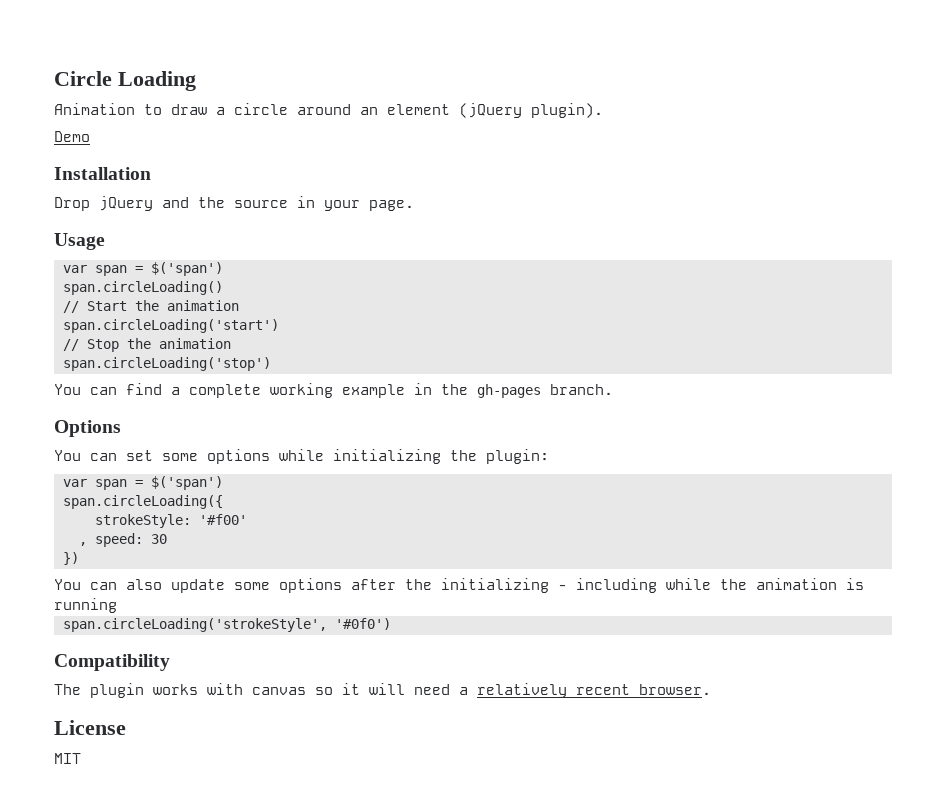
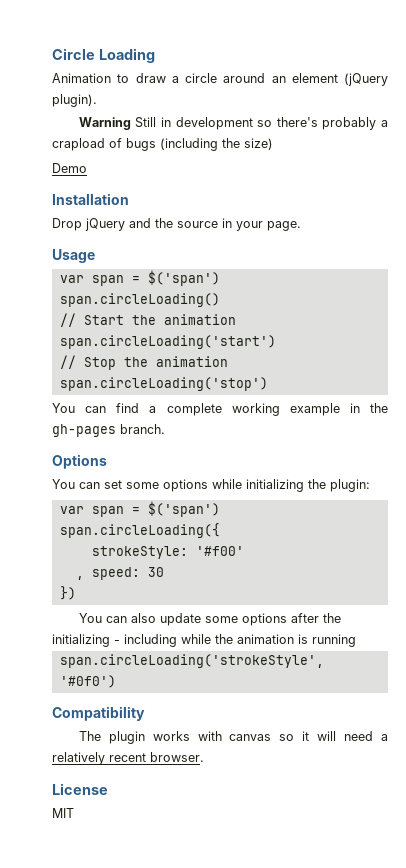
+ Warning Still in development so there's probably a crapload of bugs (including the size)

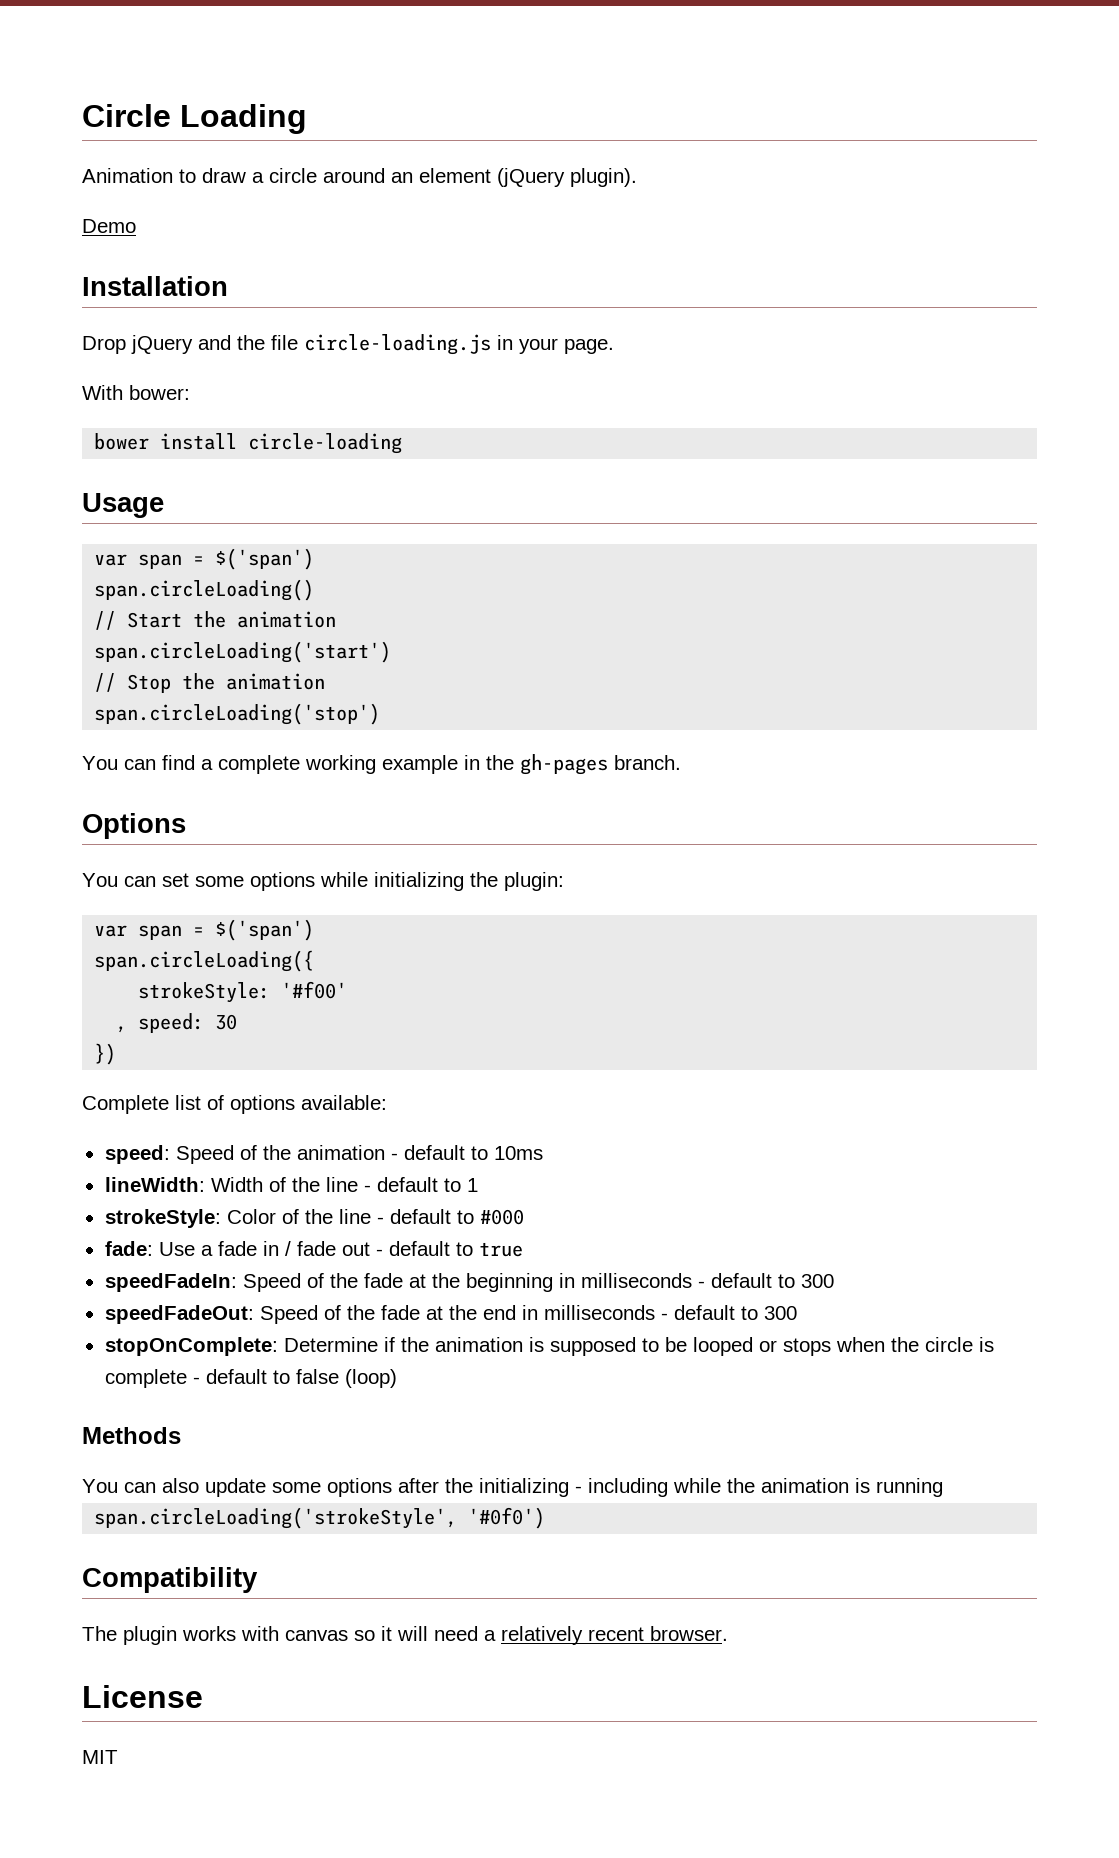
- Warning Still in development so there's probably a crapload of bugs (including the size)
- Drop jQuery and the source in your page.
+ Drop jQuery and the file circle-loading.js in your page.
+ With bower:
+ bower install circle-loading
+ Complete list of options available:
+ speed: Speed of the animation - default to 10ms
+ lineWidth: Width of the line - default to 1
+ strokeStyle: Color of the line - default to #000
+ fade: Use a fade in / fade out - default to true
+ speedFadeIn: Speed of the fade at the beginning in milliseconds - default to 300
+ speedFadeOut: Speed of the fade at the end in milliseconds - default to 300
+ stopOnComplete: Determine if the animation is supposed to be looped or stops when the circle is complete - default to false (loop)
+ Methods

